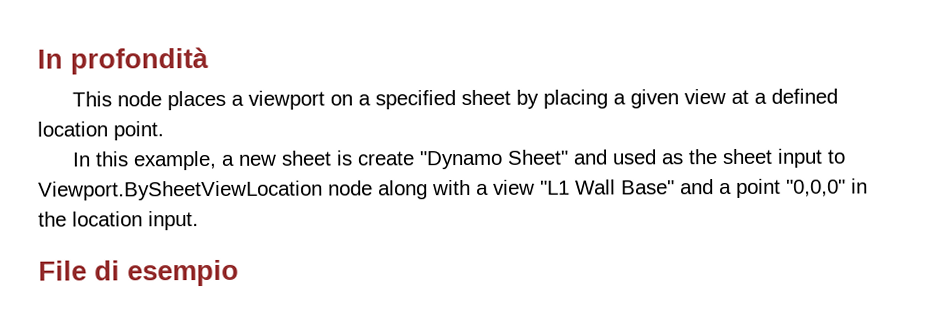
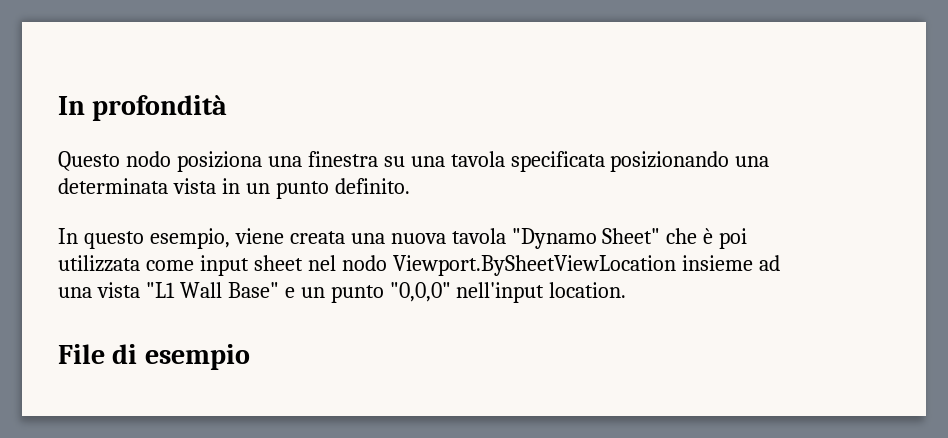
- This node places a viewport on a specified sheet by placing a given view at a defined location point.
- In this example, a new sheet is create "Dynamo Sheet" and used as the sheet input to Viewport.BySheetViewLocation node along with a view "L1 Wall Base" and a point "0,0,0" in the location input.
+ Questo nodo posiziona una finestra su una tavola specificata posizionando una determinata vista in un punto definito.
+ In questo esempio, viene creata una nuova tavola "Dynamo Sheet" che è poi utilizzata come input sheet nel nodo Viewport.BySheetViewLocation insieme ad una vista "L1 Wall Base" e un punto "0,0,0" nell'input location.

